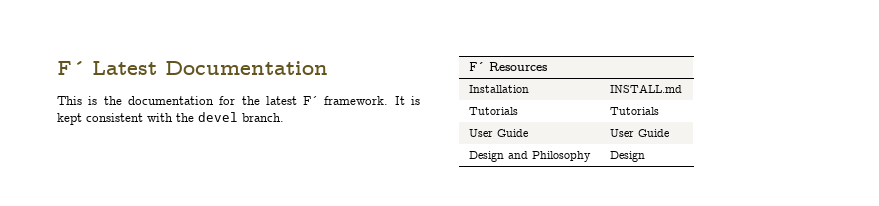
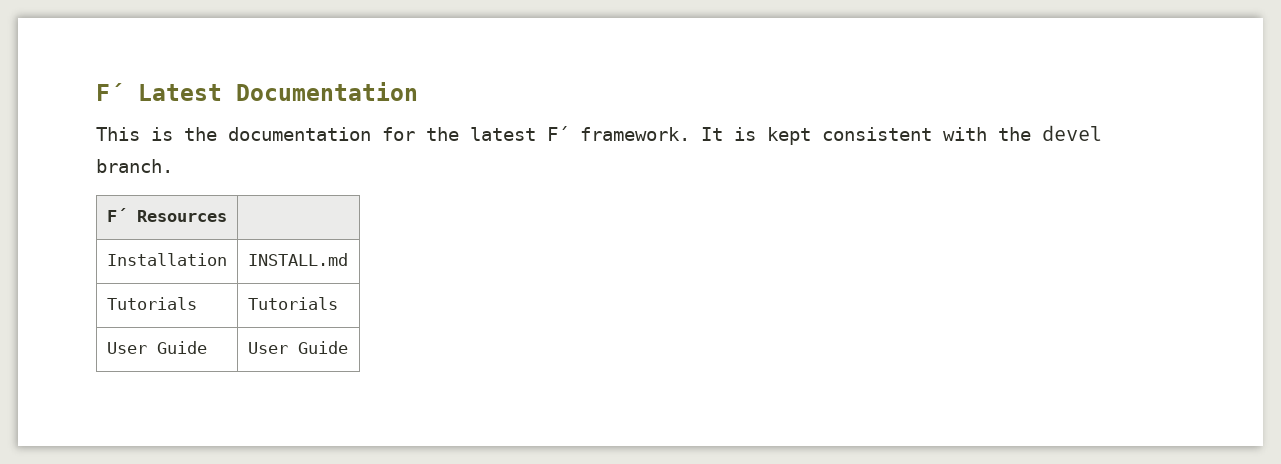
- Design and Philosophy | Design

